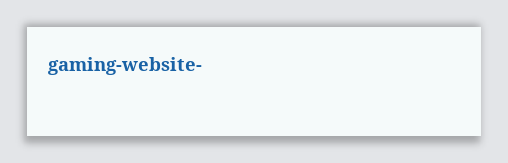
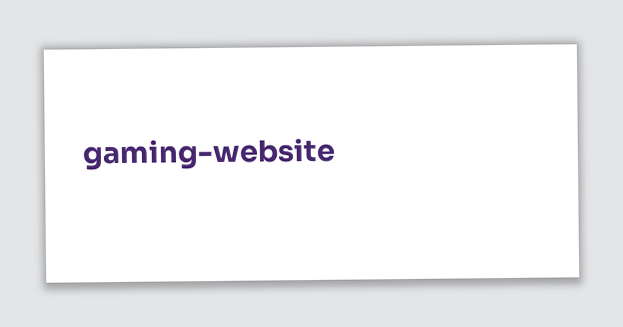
- gaming-website-
+ gaming-website

